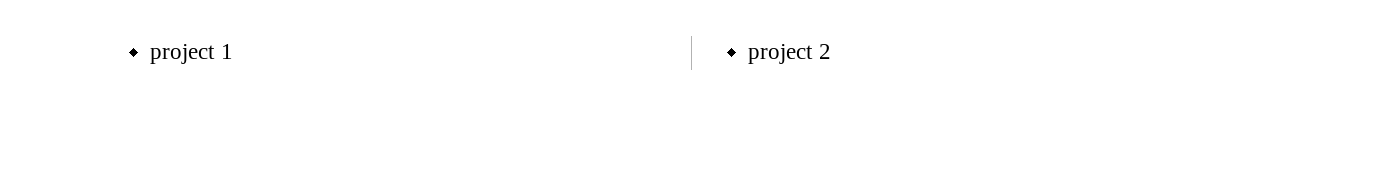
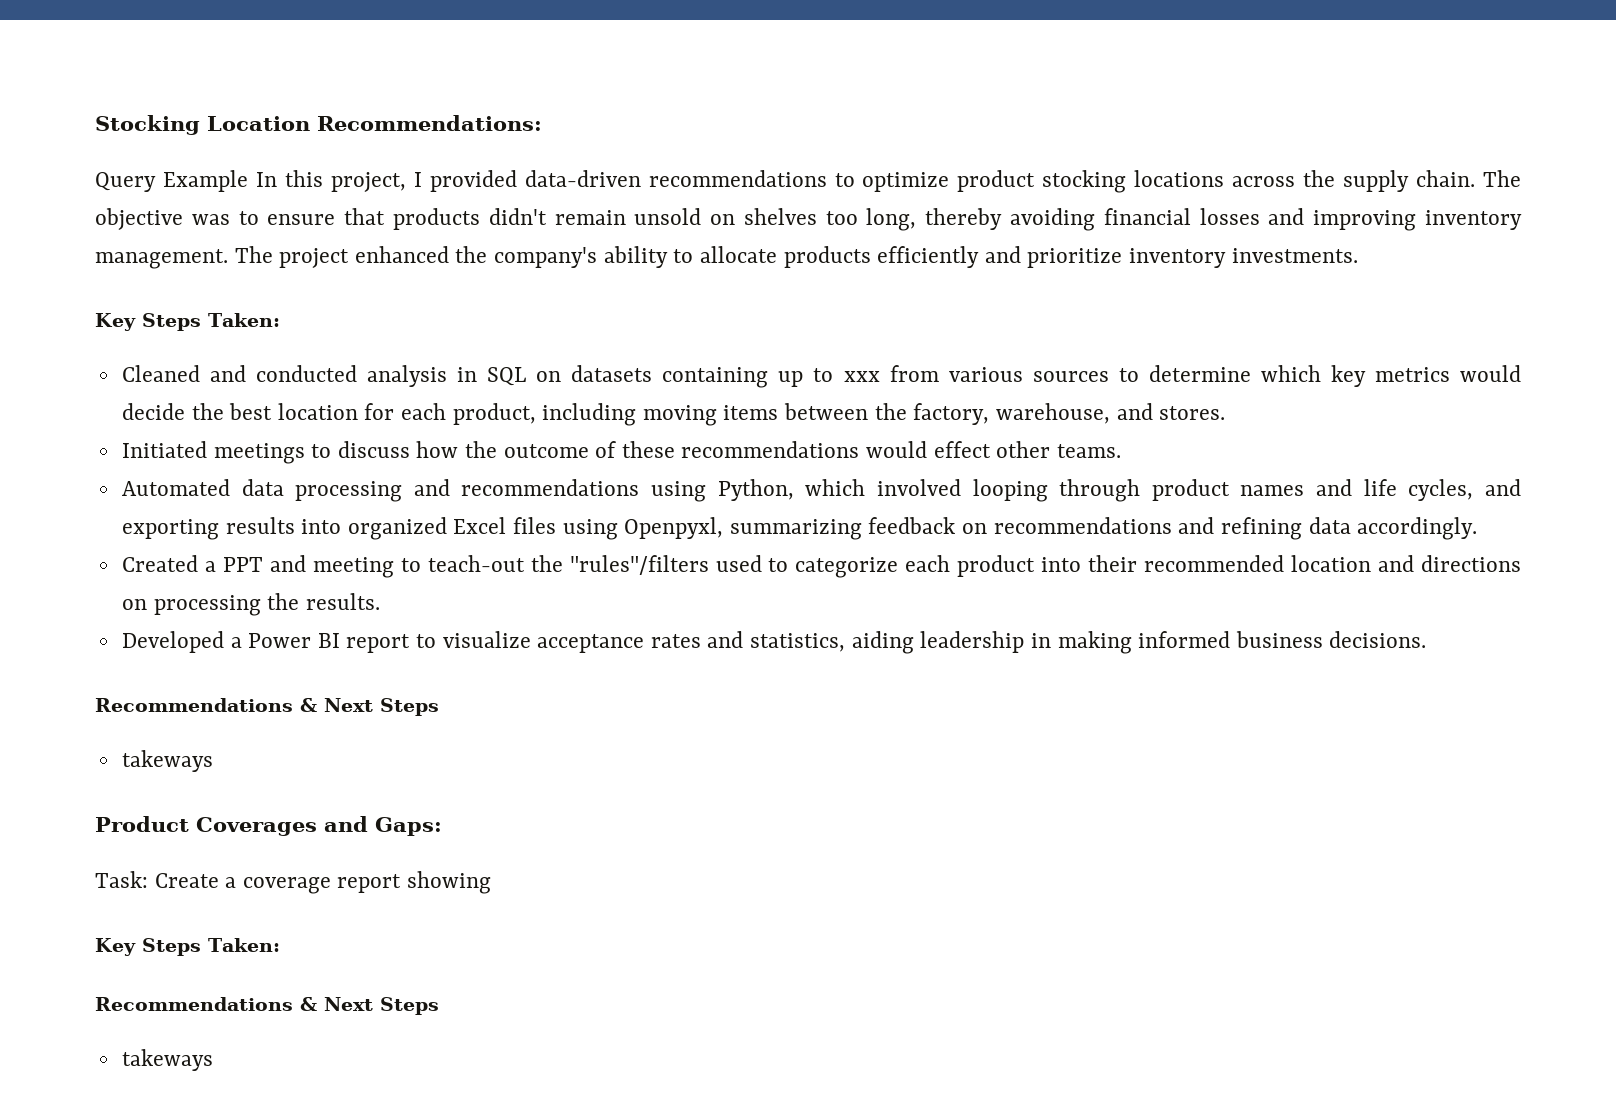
- project 1
- project 2
+ Stocking Location Recommendations:
+ Query Example In this project, I provided data-driven recommendations to optimize product stocking locations across the supply chain. The objective was to ensure that products didn't remain unsold on shelves too long, thereby avoiding financial losses and improving inventory management. The project enhanced the company's ability to allocate products efficiently and prioritize inventory investments.
+ Key Steps Taken:
+ Cleaned and conducted analysis in SQL on datasets containing up to xxx from various sources to determine which key metrics would decide the best location for each product, including moving items between the factory, warehouse, and stores.
+ Initiated meetings to discuss how the outcome of these recommendations would effect other teams.
+ Automated data processing and recommendations using Python, which involved looping through product names and life cycles, and exporting results into organized Excel files using Openpyxl, summarizing feedback on recommendations and refining data accordingly.
+ Created a PPT and meeting to teach-out the "rules"/filters used to categorize each product into their recommended location and directions on processing the results.
+ Developed a Power BI report to visualize acceptance rates and statistics, aiding leadership in making informed business decisions.
+ Recommendations & Next Steps
+ takeways
+ Product Coverages and Gaps:
+ Task: Create a coverage report showing
+ Key Steps Taken:
+ Recommendations & Next Steps
+ takeways

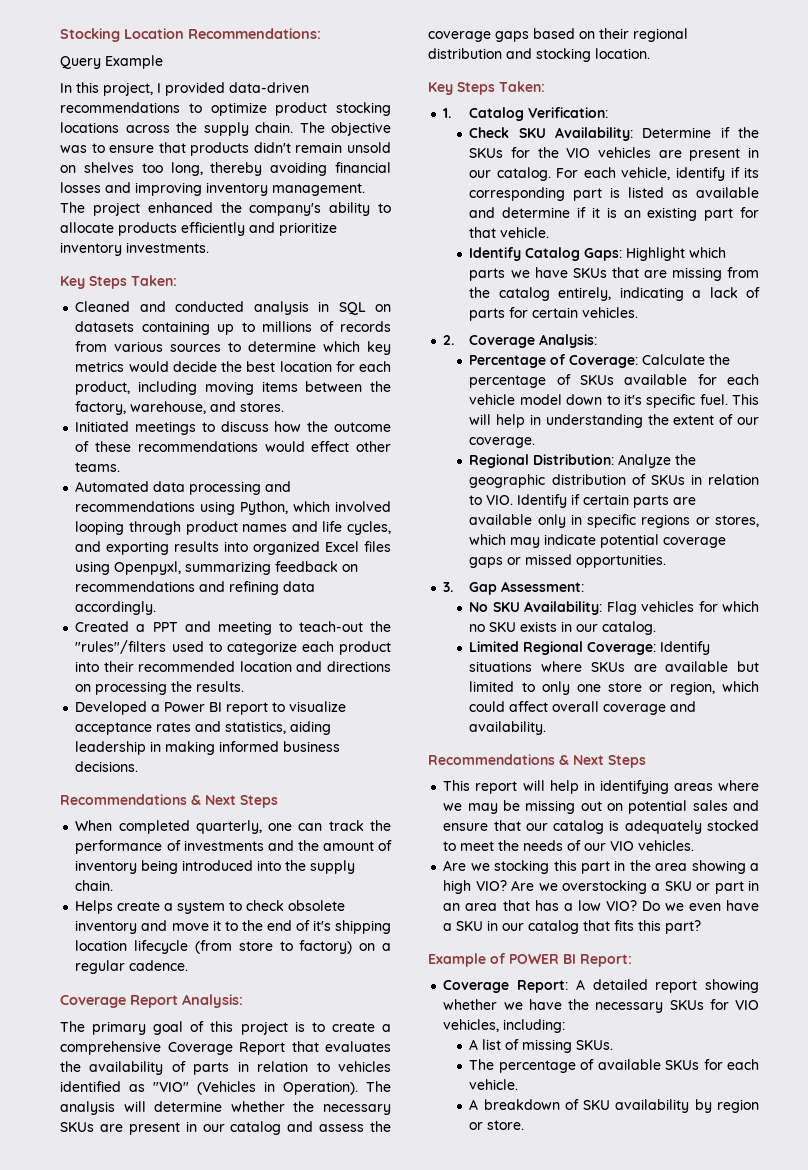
- Query Example In this project, I provided data-driven recommendations to optimize product stocking locations across the supply chain.
+ Query Example
+ In this project, I provided data-driven recommendations to optimize product stocking locations across the supply chain.
- Cleaned and conducted analysis in SQL on datasets containing up to xxx from various sources to determine which key metrics would decide the best location for each product, including moving items between the factory, warehouse, and stores.
+ Cleaned and conducted analysis in SQL on datasets containing up to millions of records from various sources to determine which key metrics would decide the best location for each product, including moving items between the factory, warehouse, and stores.
  Developed a Power BI report to visualize acceptance rates and statistics, aiding leadership in making informed business decisions.
  Recommendations & Next Steps
- takeways
- Product Coverages and Gaps:
- Task: Create a coverage report showing
+ When completed quarterly, one can track the performance of investments and the amount of inventory being introduced into the supply chain.
+ Helps create a system to check obsolete inventory and move it to the end of it's shipping location lifecycle (from store to factory) on a regular cadence.
+ Coverage Report Analysis:
+ The primary goal of this project is to create a comprehensive Coverage Report that evaluates the availability of parts in relation to vehicles identified as "VIO" (Vehicles in Operation). The analysis will determine whether the necessary SKUs are present in our catalog and assess the coverage gaps based on their regional distribution and stocking location.
  Key Steps Taken:
+ 1. Catalog Verification:
+ Check SKU Availability: Determine if the SKUs for the VIO vehicles are present in our catalog. For each vehicle, identify if its corresponding part is listed as available and determine if it is an existing part for that vehicle.
+ Identify Catalog Gaps: Highlight which parts we have SKUs that are missing from the catalog entirely, indicating a lack of parts for certain vehicles.
+ 2. Coverage Analysis:
+ Percentage of Coverage: Calculate the percentage of SKUs available for each vehicle model down to it's specific fuel. This will help in understanding the extent of our coverage.
+ Regional Distribution: Analyze the geographic distribution of SKUs in relation to VIO. Identify if certain parts are available only in specific regions or stores, which may indicate potential coverage gaps or missed opportunities.
+ 3. Gap Assessment:
+ No SKU Availability: Flag vehicles for which no SKU exists in our catalog.
+ Limited Regional Coverage: Identify situations where SKUs are available but limited to only one store or region, which could affect overall coverage and availability.
  Recommendations & Next Steps
- takeways
+ This report will help in identifying areas where we may be missing out on potential sales and ensure that our catalog is adequately stocked to meet the needs of our VIO vehicles.
+ Are we stocking this part in the area showing a high VIO? Are we overstocking a SKU or part in an area that has a low VIO? Do we even have a SKU in our catalog that fits this part?
+ Example of POWER BI Report:
+ Coverage Report: A detailed report showing whether we have the necessary SKUs for VIO vehicles, including:
+ A list of missing SKUs.
+ The percentage of available SKUs for each vehicle.
+ A breakdown of SKU availability by region or store.

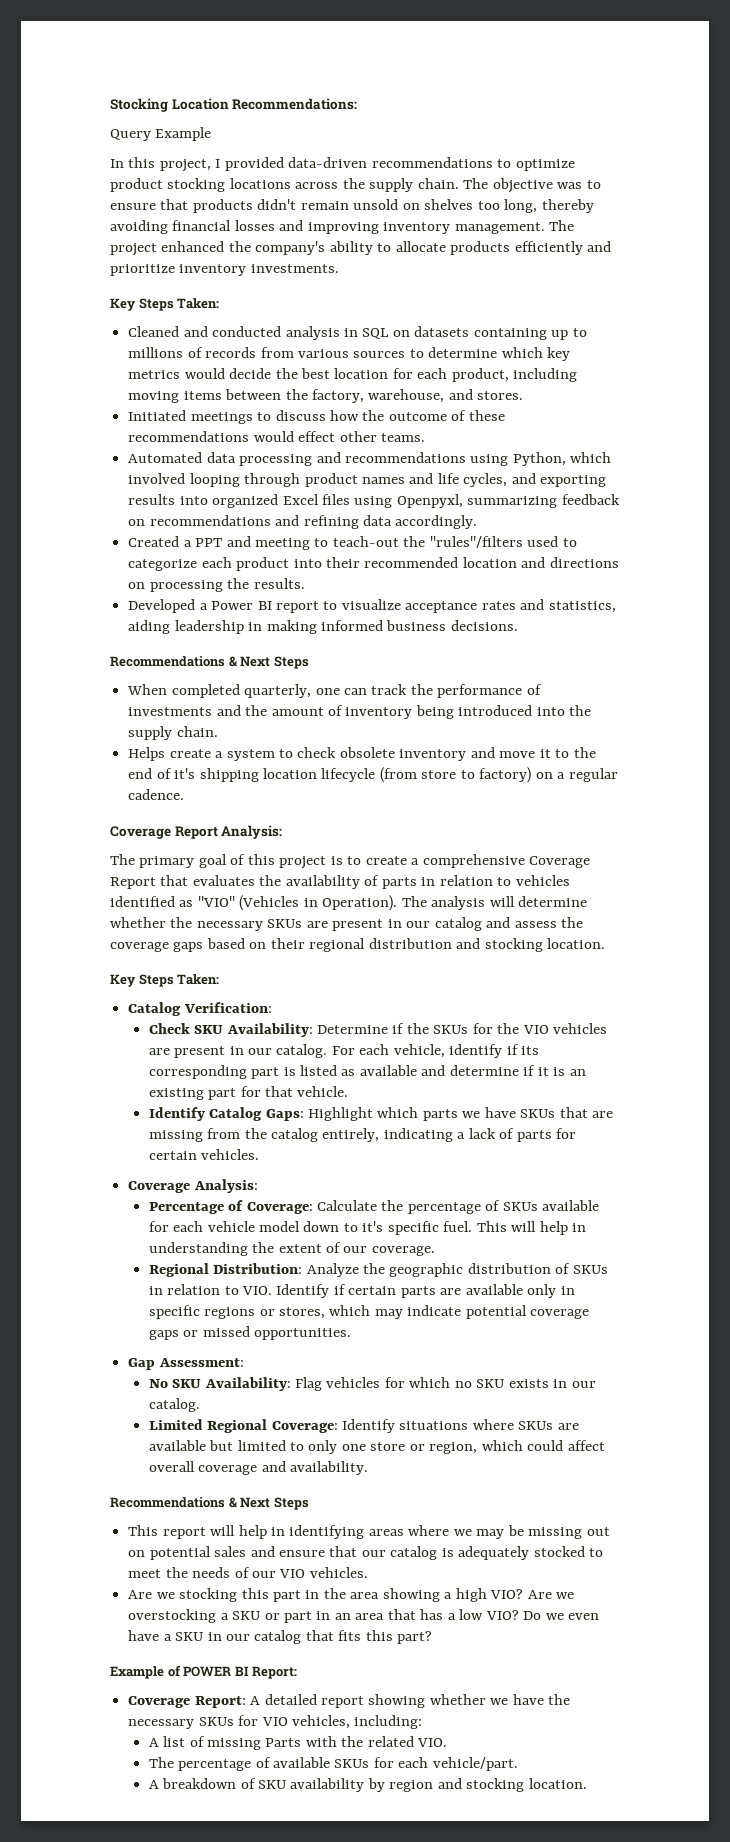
- 1. Catalog Verification:
+ Catalog Verification:
- 2. Coverage Analysis:
+ Coverage Analysis:
- 3. Gap Assessment:
+ Gap Assessment:
- A list of missing SKUs.
+ A list of missing Parts with the related VIO.
- The percentage of available SKUs for each vehicle.
+ The percentage of available SKUs for each vehicle/part.
- A breakdown of SKU availability by region or store.
+ A breakdown of SKU availability by region and stocking location.

